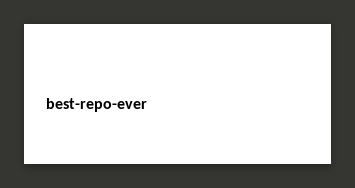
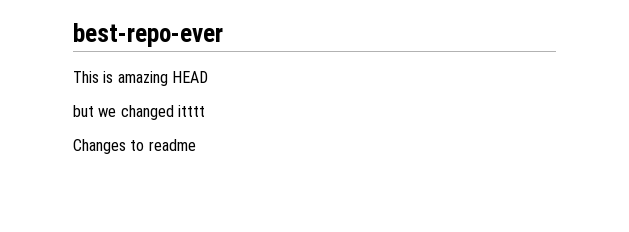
+ This is amazing HEAD
+ but we changed itttt
+ Changes to readme

